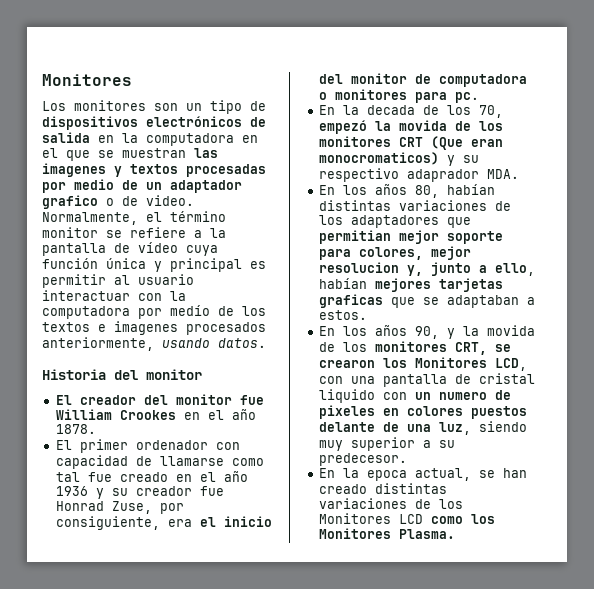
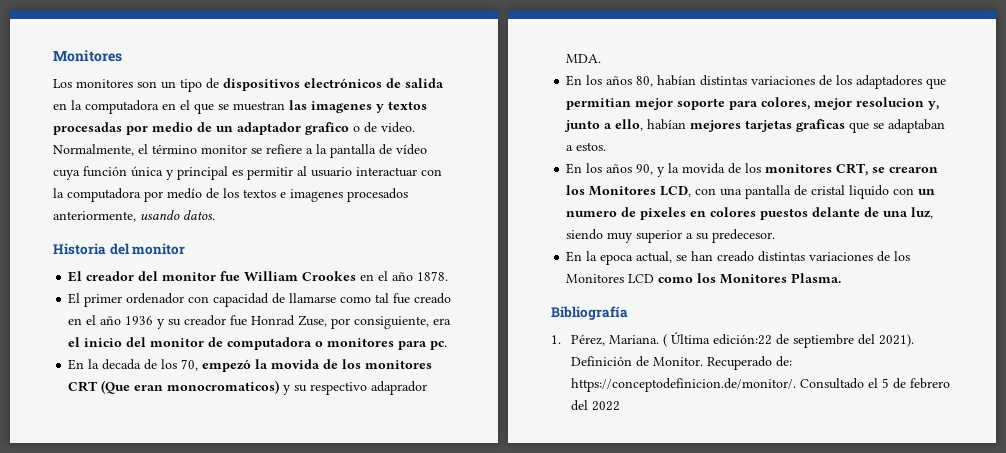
+ Bibliografía
+ 1. Pérez, Mariana. ( Última edición:22 de septiembre del 2021). Definición de Monitor. Recuperado de: https://conceptodefinicion.de/monitor/. Consultado el 5 de febrero del 2022

